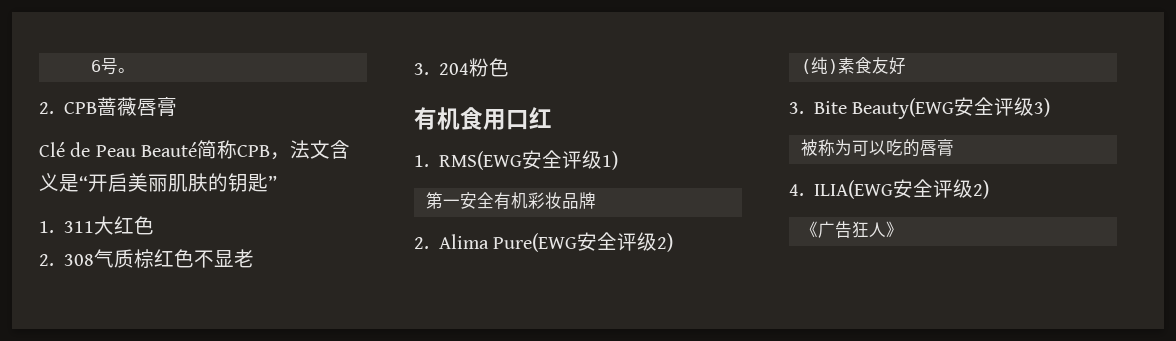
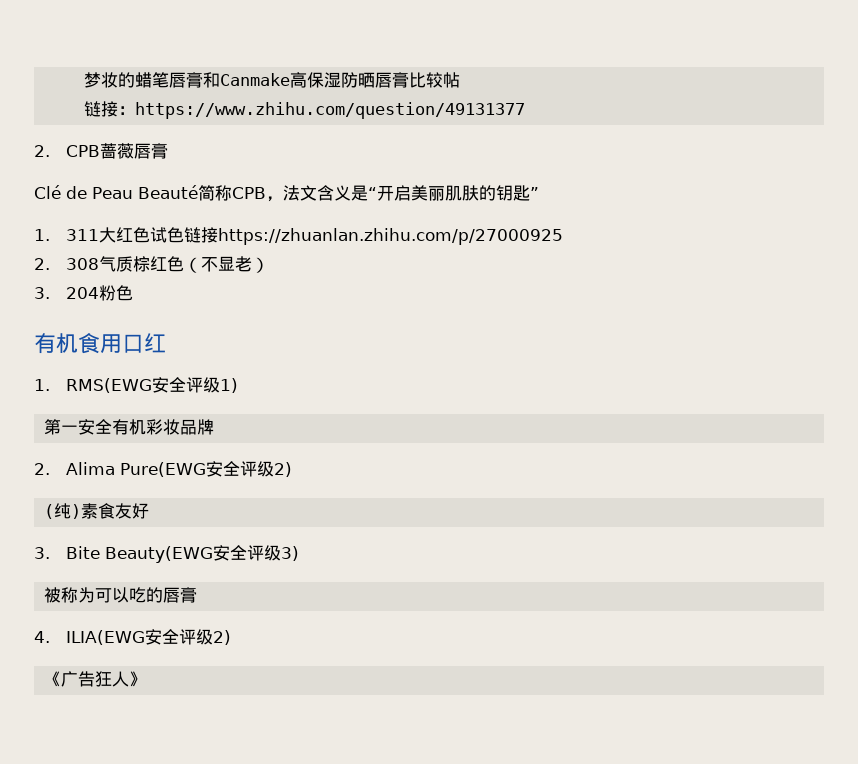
- 6号。
+ 梦妆的蜡笔唇膏和Canmake高保湿防晒唇膏比较帖
+ 链接：https://www.zhihu.com/question/49131377
- 1. 311大红色
+ 1. 311大红色试色链接https://zhuanlan.zhihu.com/p/27000925
- 2. 308气质棕红色不显老
+ 2. 308气质棕红色（不显老）

